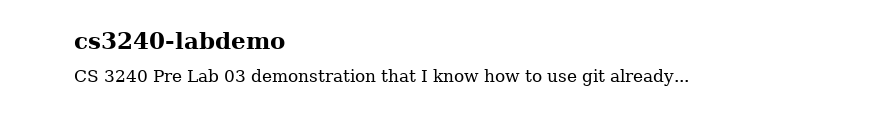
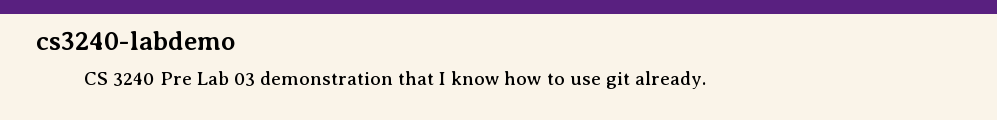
- CS 3240 Pre Lab 03 demonstration that I know how to use git already...
+ CS 3240 Pre Lab 03 demonstration that I know how to use git already.

